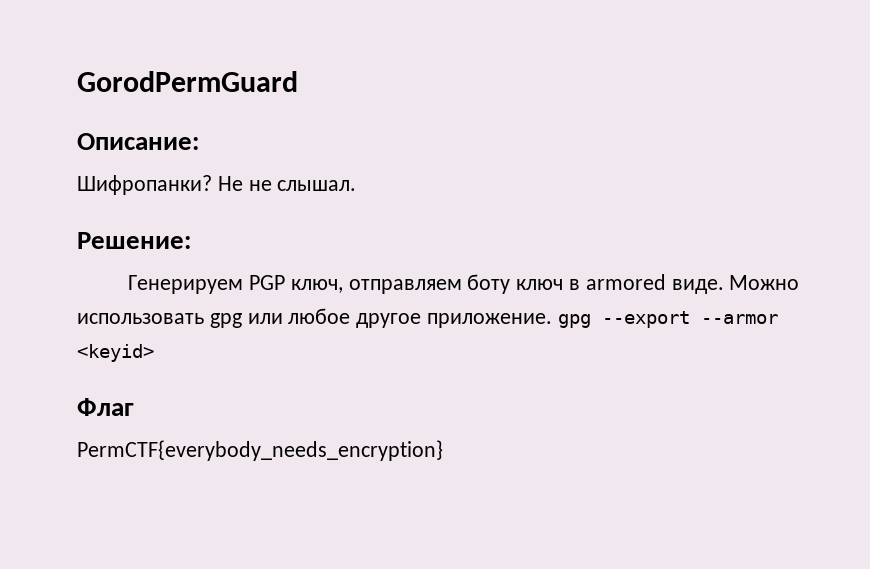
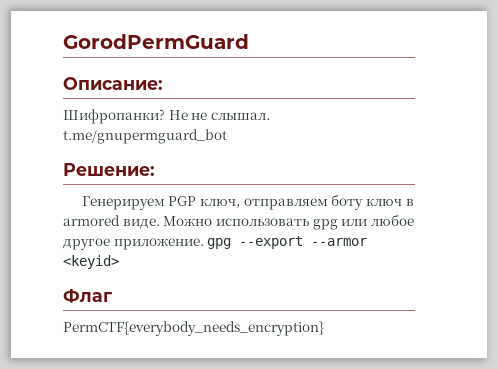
- Не не слышал.
+ Не не слышал. t.me/gnupermguard_bot

